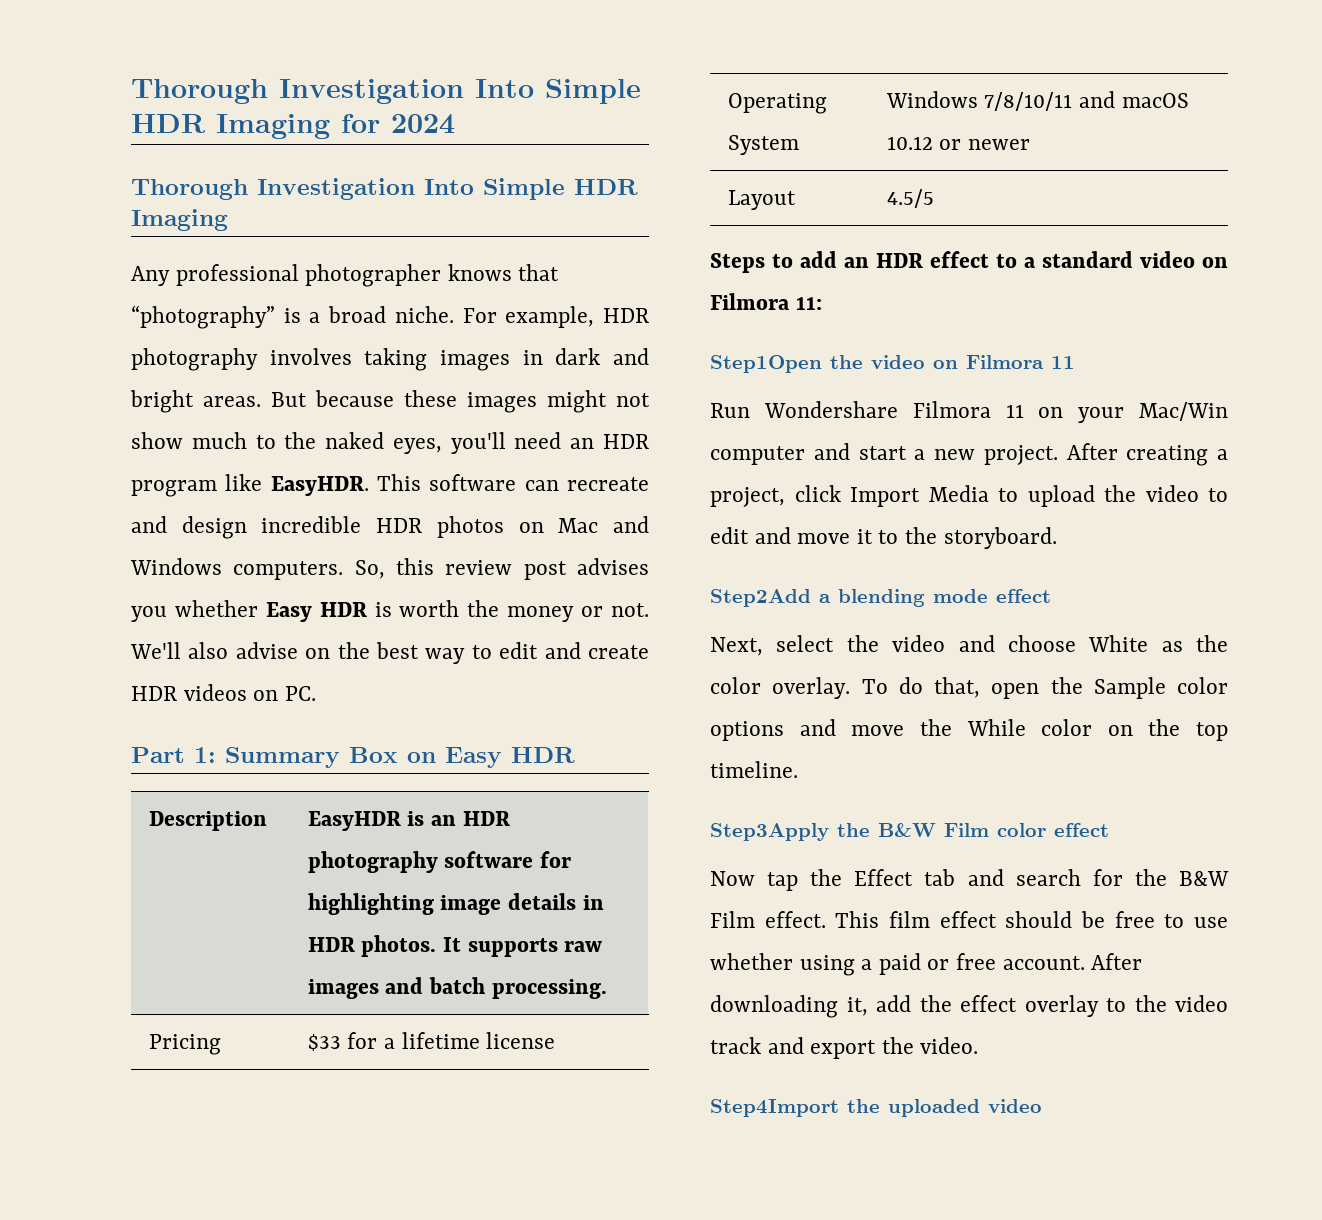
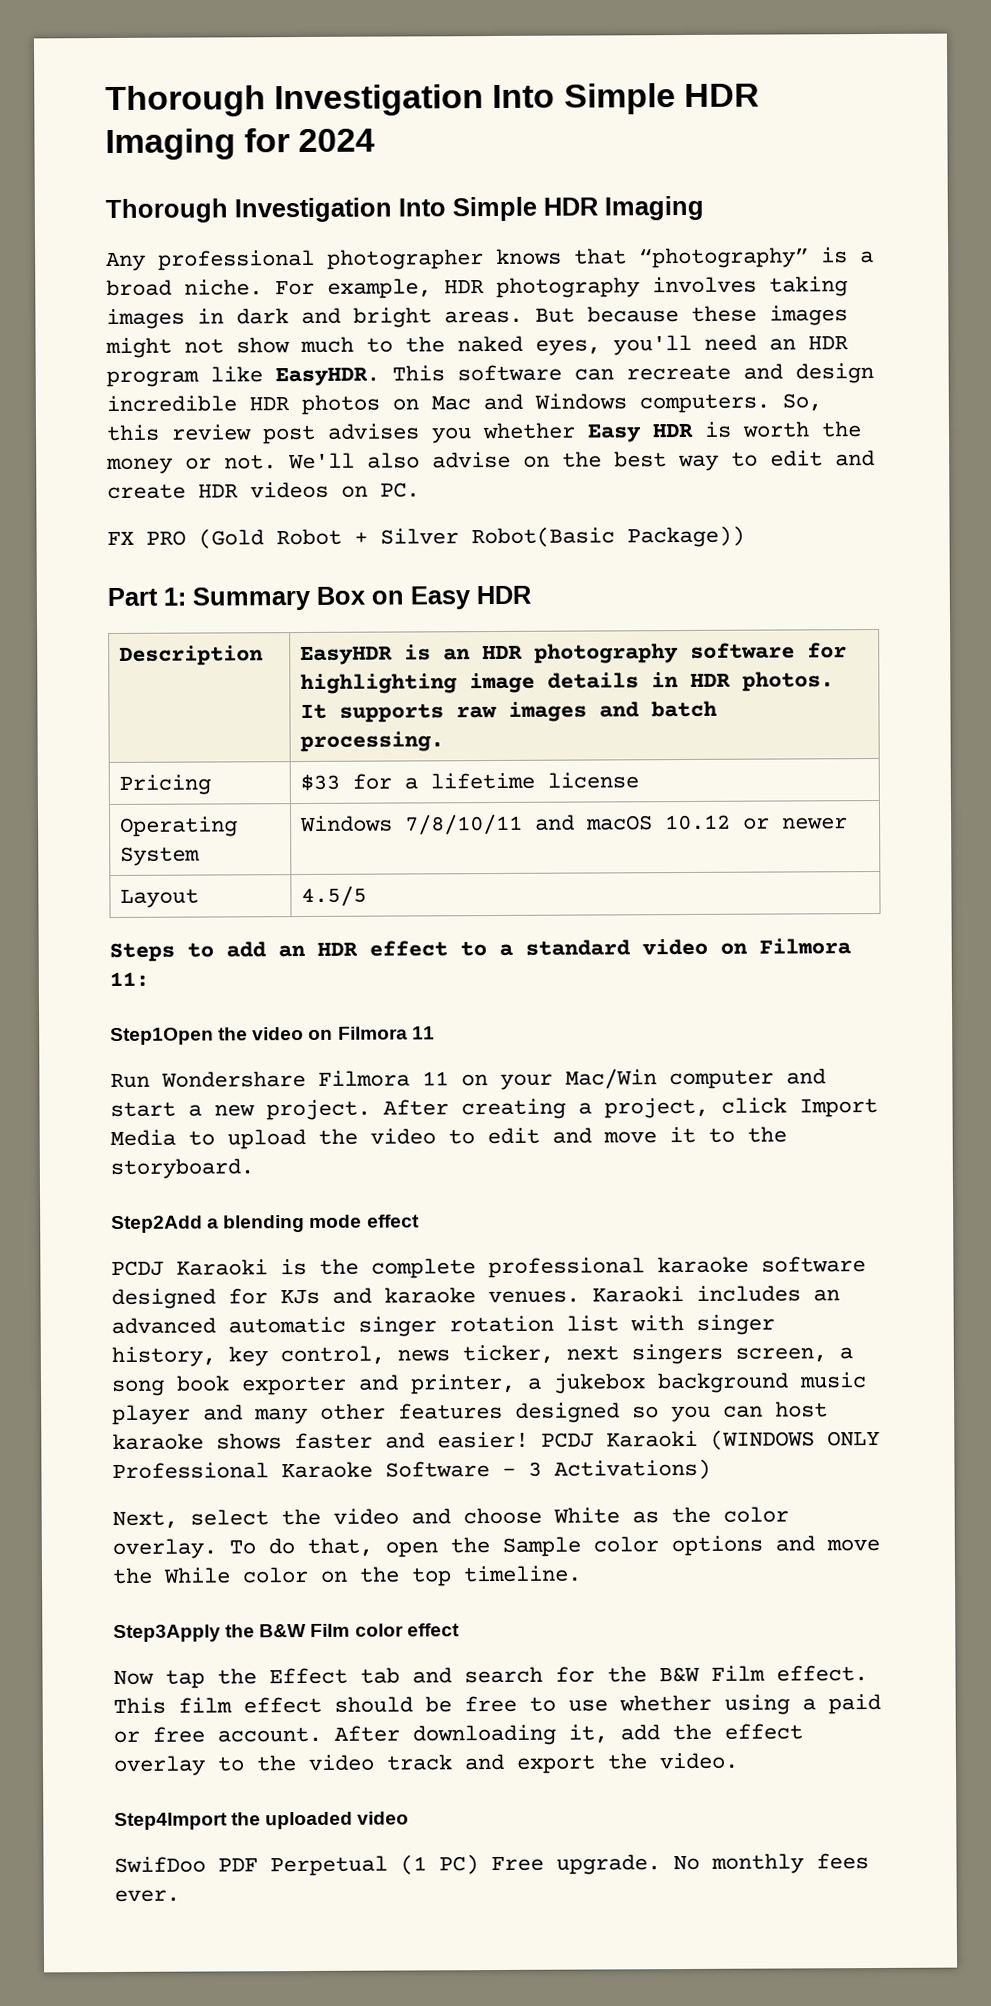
+ FX PRO (Gold Robot + Silver Robot(Basic Package))
+ PCDJ Karaoki is the complete professional karaoke software designed for KJs and karaoke venues. Karaoki includes an advanced automatic singer rotation list with singer history, key control, news ticker, next singers screen, a song book exporter and printer, a jukebox background music player and many other features designed so you can host karaoke shows faster and easier! PCDJ Karaoki (WINDOWS ONLY Professional Karaoke Software - 3 Activations)
+ SwifDoo PDF Perpetual (1 PC) Free upgrade. No monthly fees ever.

